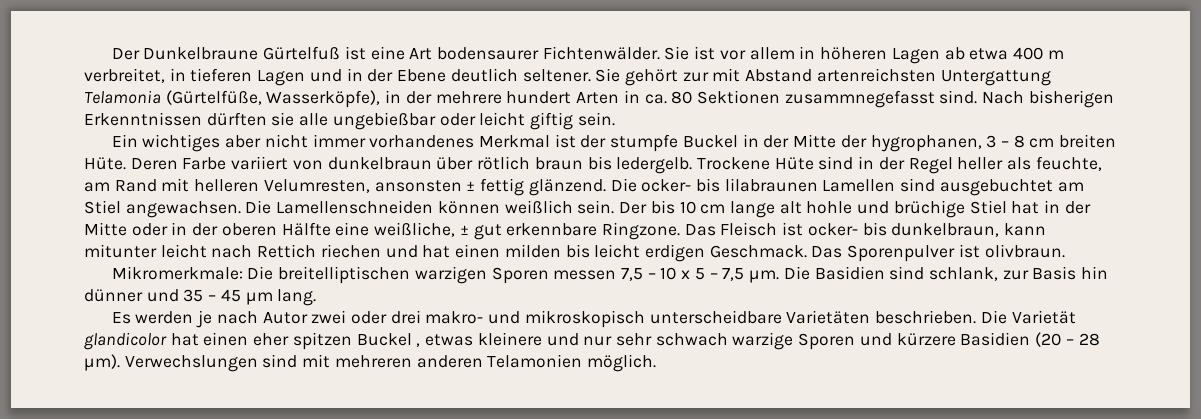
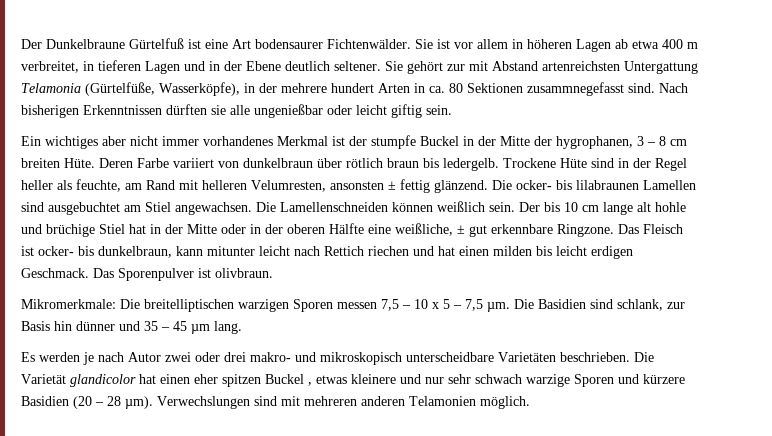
- Nach bisherigen Erkenntnissen dürften sie alle ungebießbar oder leicht giftig sein.
+ Nach bisherigen Erkenntnissen dürften sie alle ungenießbar oder leicht giftig sein.

